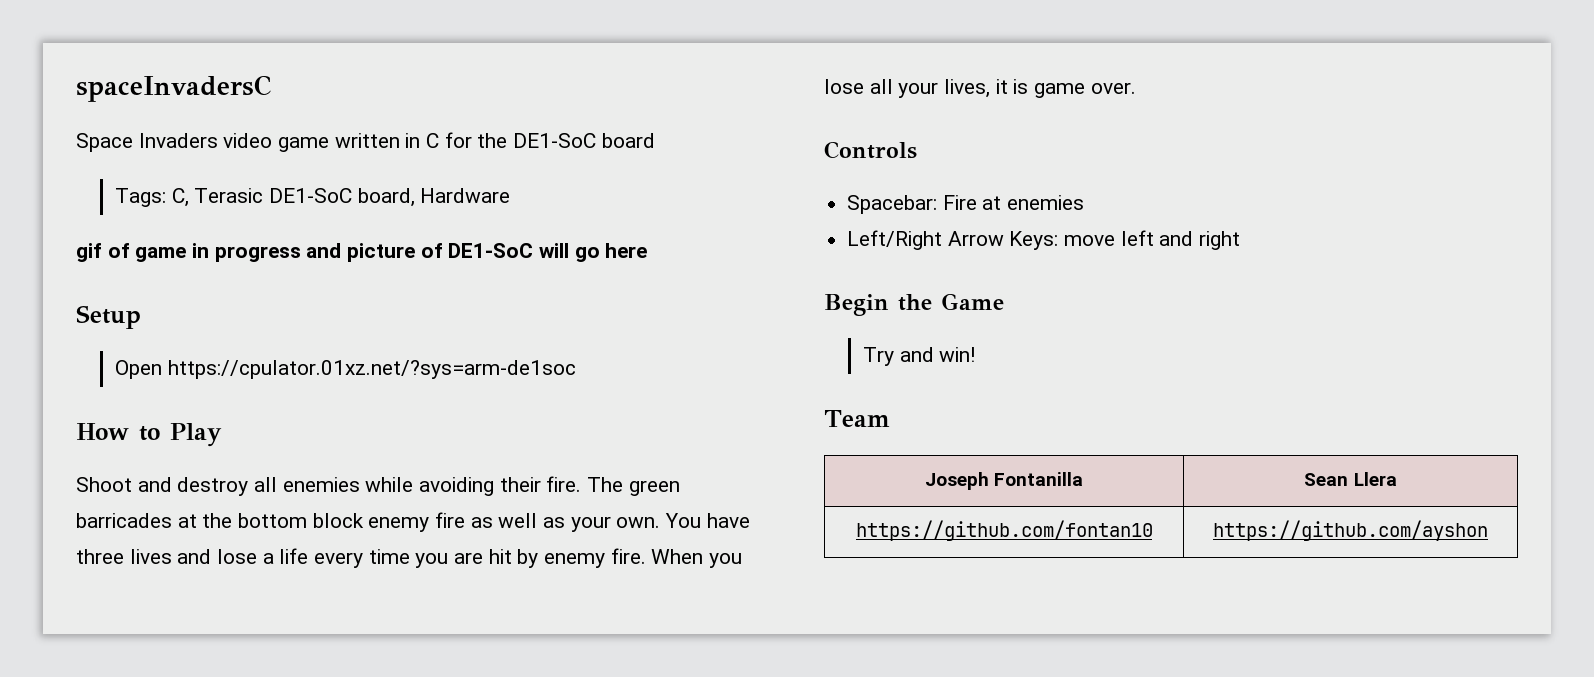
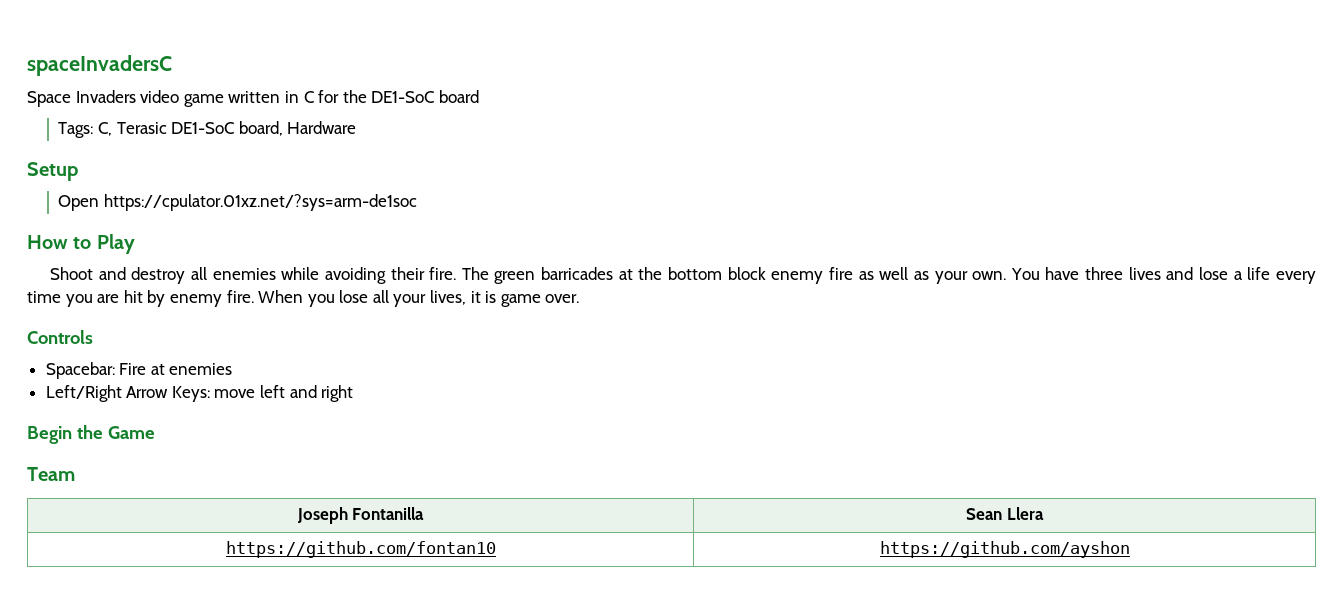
- gif of game in progress and picture of DE1-SoC will go here
- Try and win!

